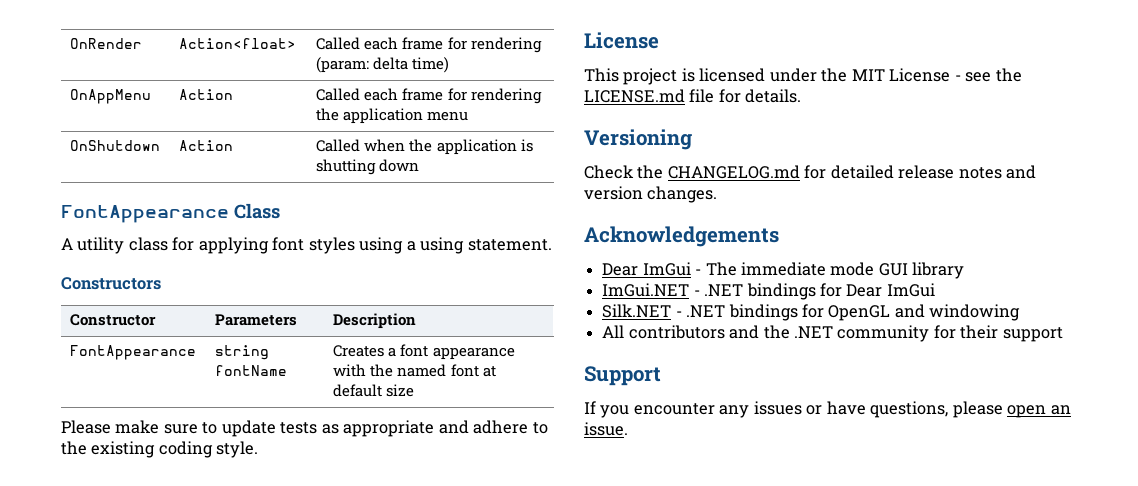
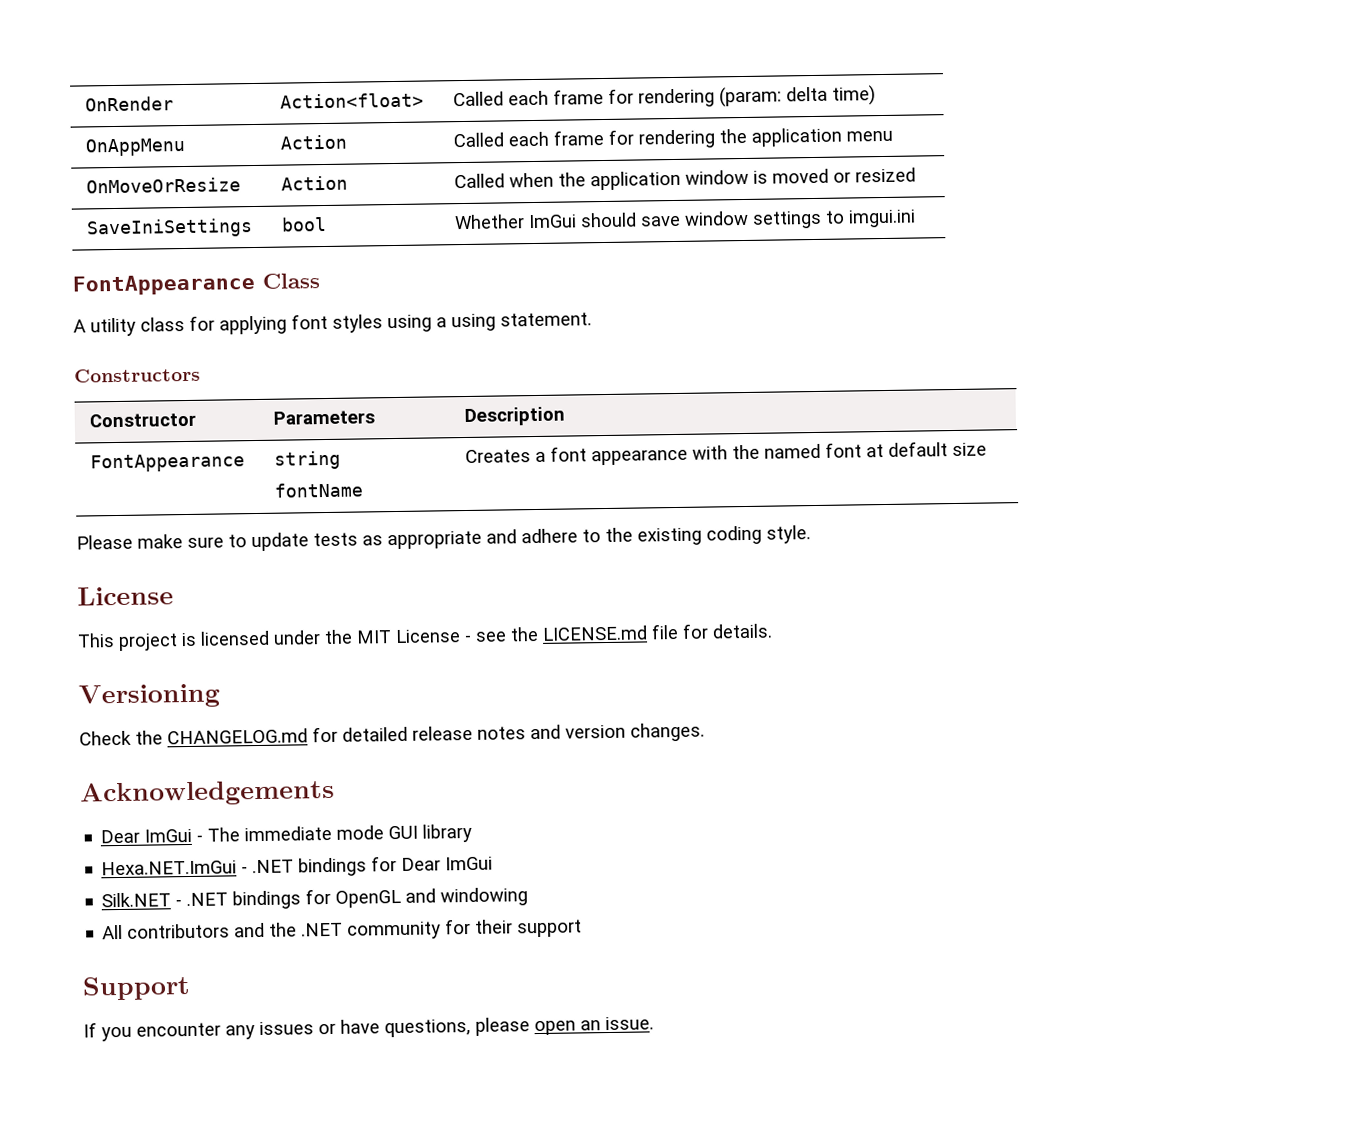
- OnShutdown | Action | Called when the application is shutting down
+ OnMoveOrResize | Action | Called when the application window is moved or resized
+ SaveIniSettings | bool | Whether ImGui should save window settings to imgui.ini
- ImGui.NET - .NET bindings for Dear ImGui
+ Hexa.NET.ImGui - .NET bindings for Dear ImGui

